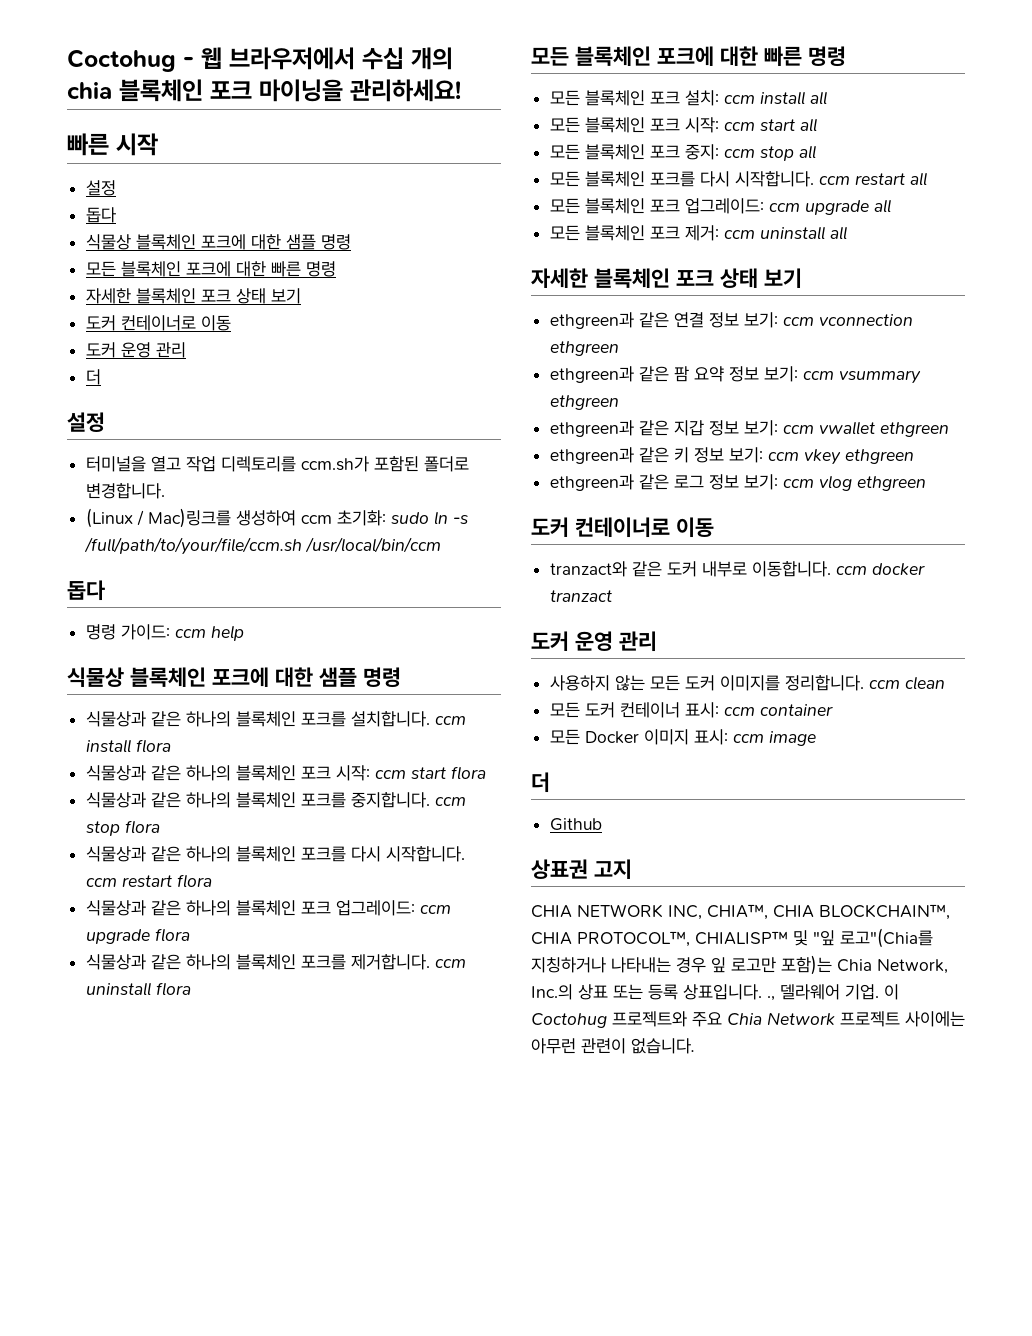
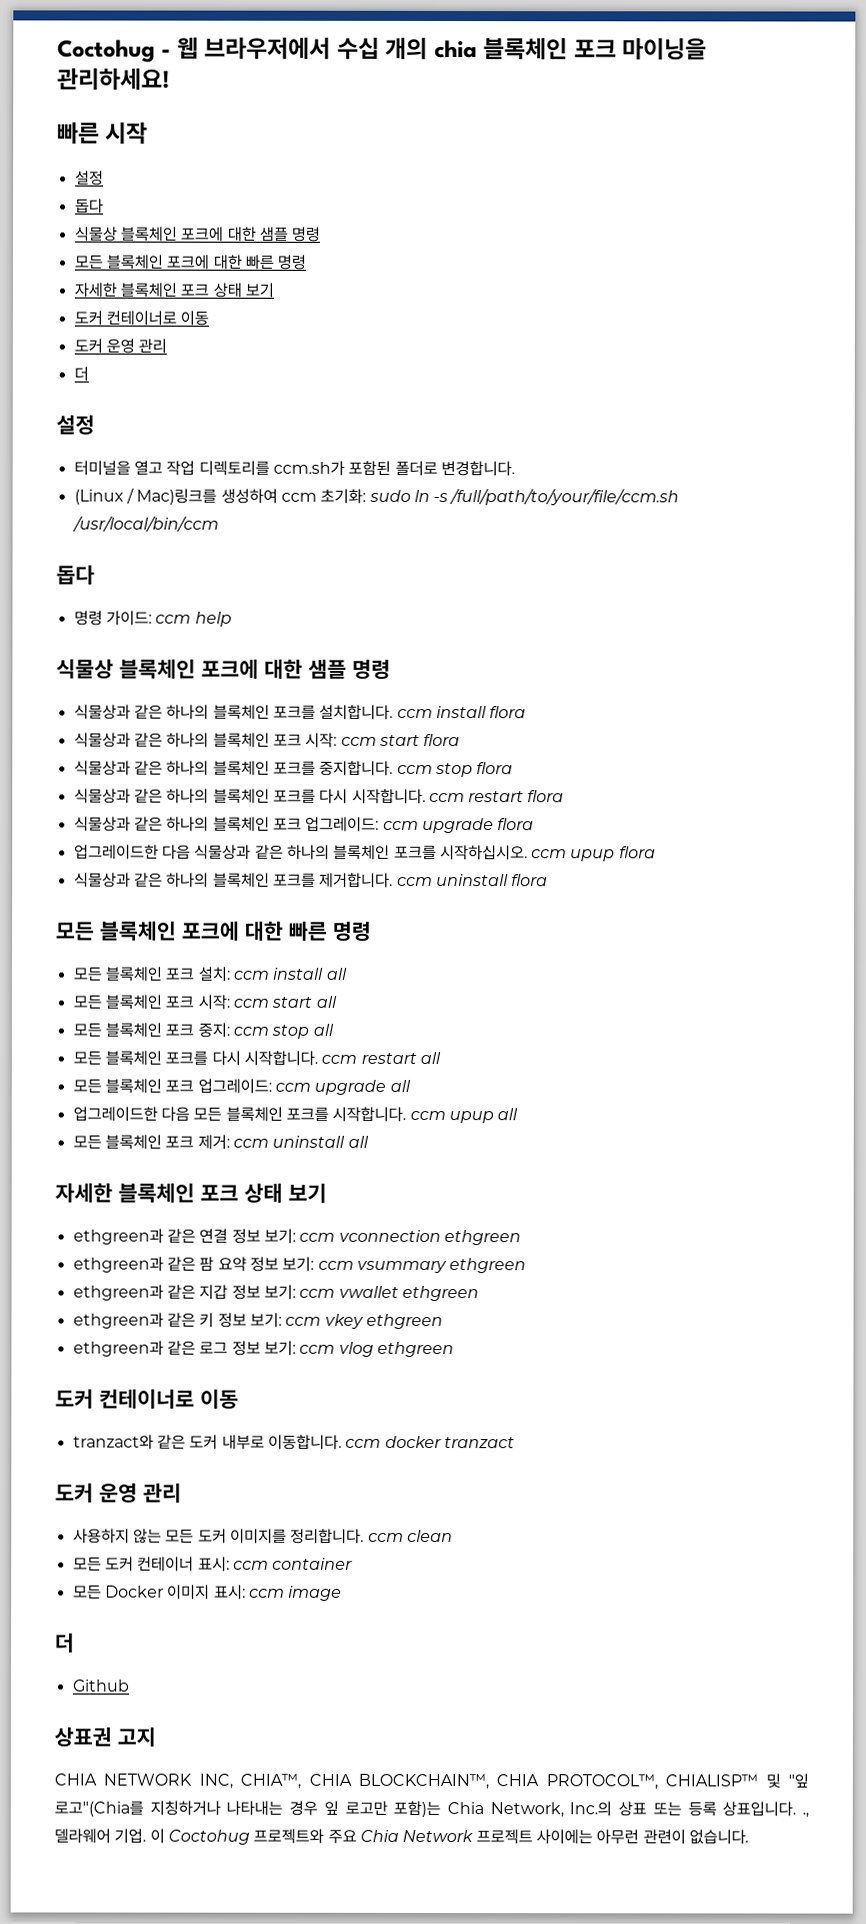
+ 업그레이드한 다음 식물상과 같은 하나의 블록체인 포크를 시작하십시오. ccm upup flora
+ 업그레이드한 다음 모든 블록체인 포크를 시작합니다. ccm upup all

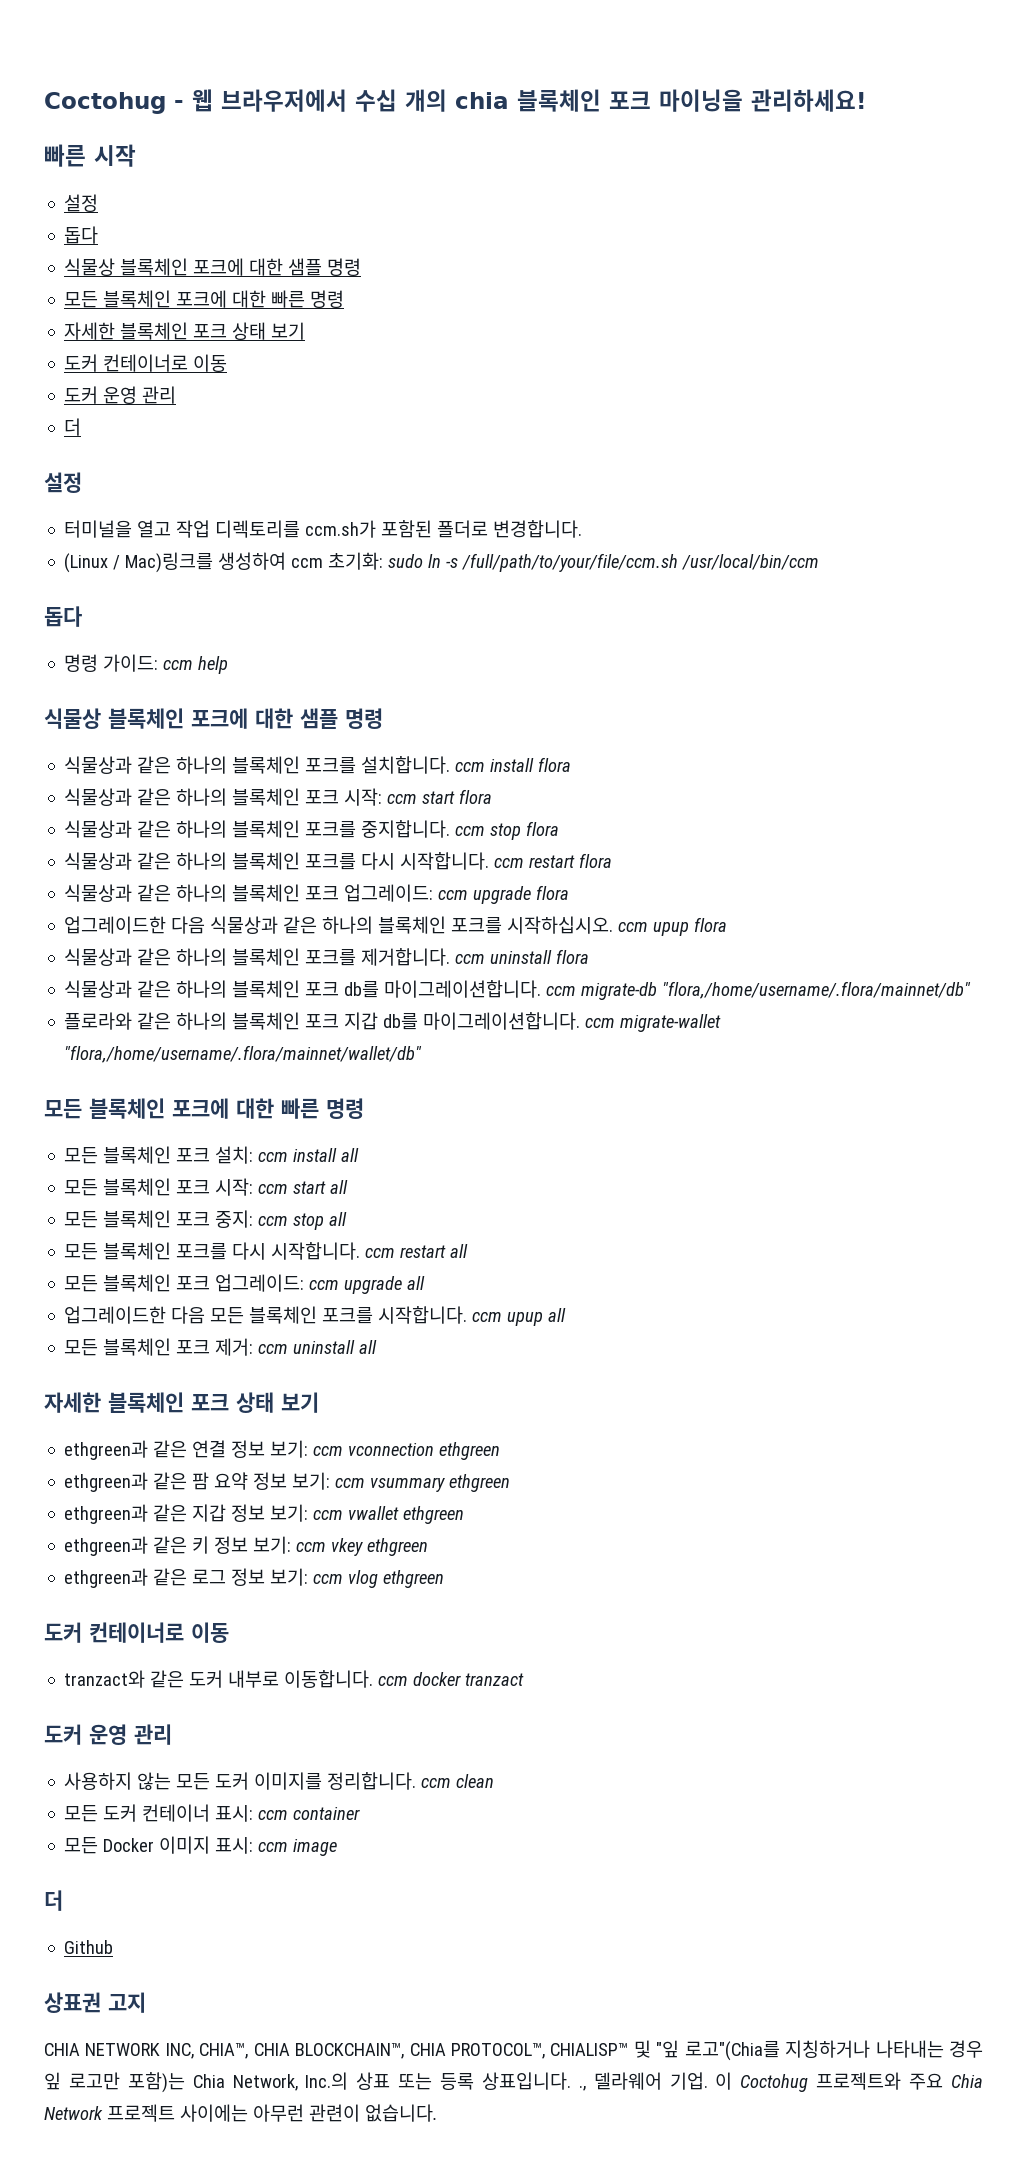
+ 식물상과 같은 하나의 블록체인 포크 db를 마이그레이션합니다. ccm migrate-db "flora,/home/username/.flora/mainnet/db"
+ 플로라와 같은 하나의 블록체인 포크 지갑 db를 마이그레이션합니다. ccm migrate-wallet "flora,/home/username/.flora/mainnet/wallet/db"

